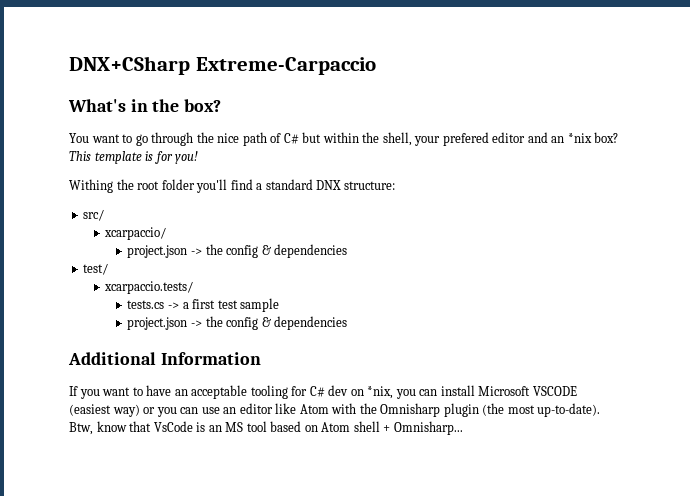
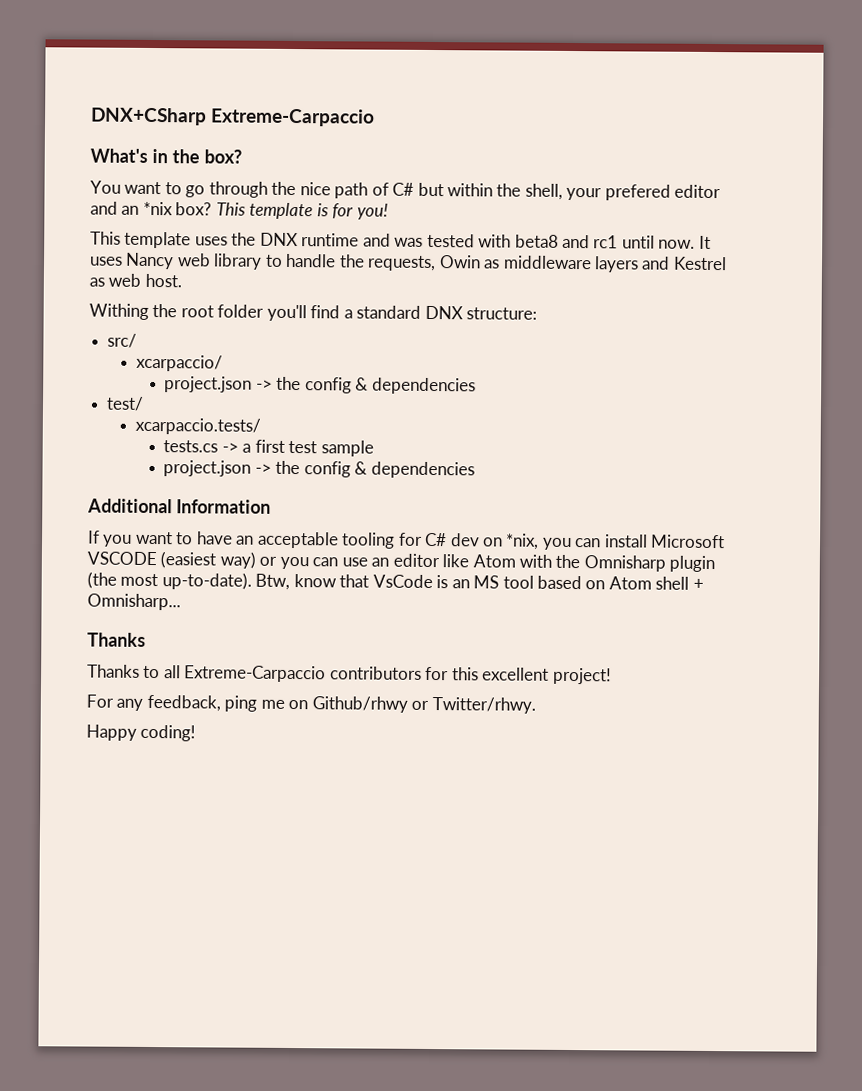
+ This template uses the DNX runtime and was tested with beta8 and rc1 until now. It uses Nancy web library to handle the requests, Owin as middleware layers and Kestrel as web host.
  Btw, know that VsCode is an MS tool based on Atom shell + Omnisharp...
+ Thanks
+ Thanks to all Extreme-Carpaccio contributors for this excellent project!
+ For any feedback, ping me on Github/rhwy or Twitter/rhwy.
+ Happy coding!

